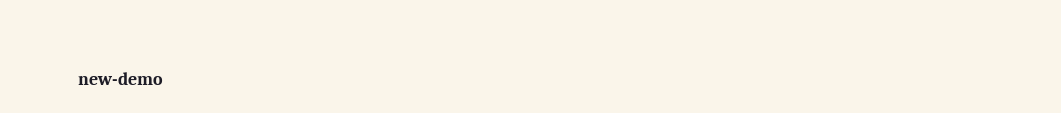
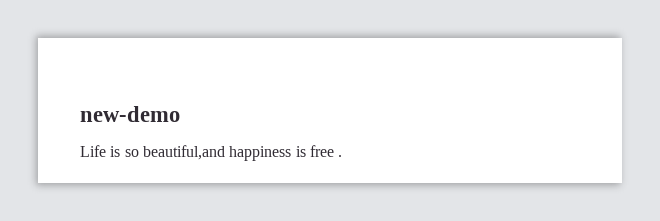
+ Life is so beautiful,and happiness is free .

